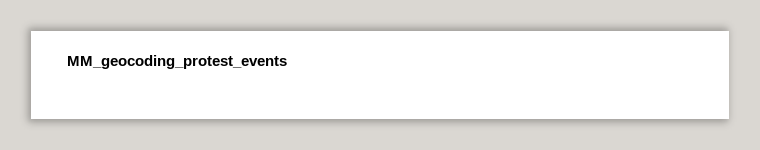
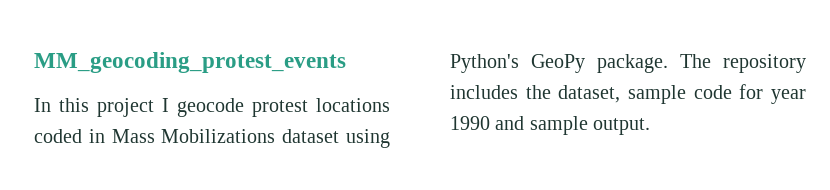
+ In this project I geocode protest locations coded in Mass Mobilizations dataset using Python's GeoPy package. The repository includes the dataset, sample code for year 1990 and sample output.

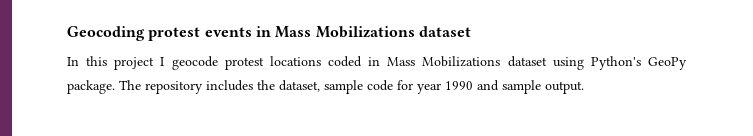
- MM_geocoding_protest_events
+ Geocoding protest events in Mass Mobilizations dataset

